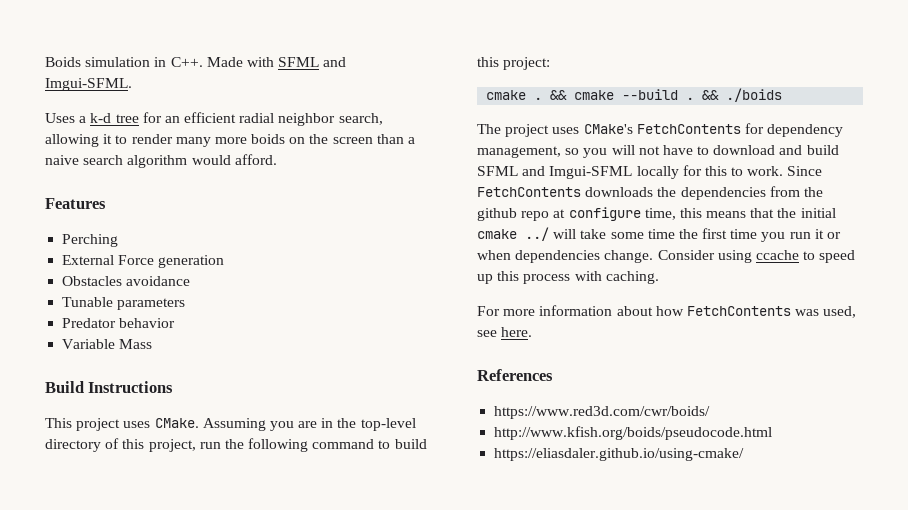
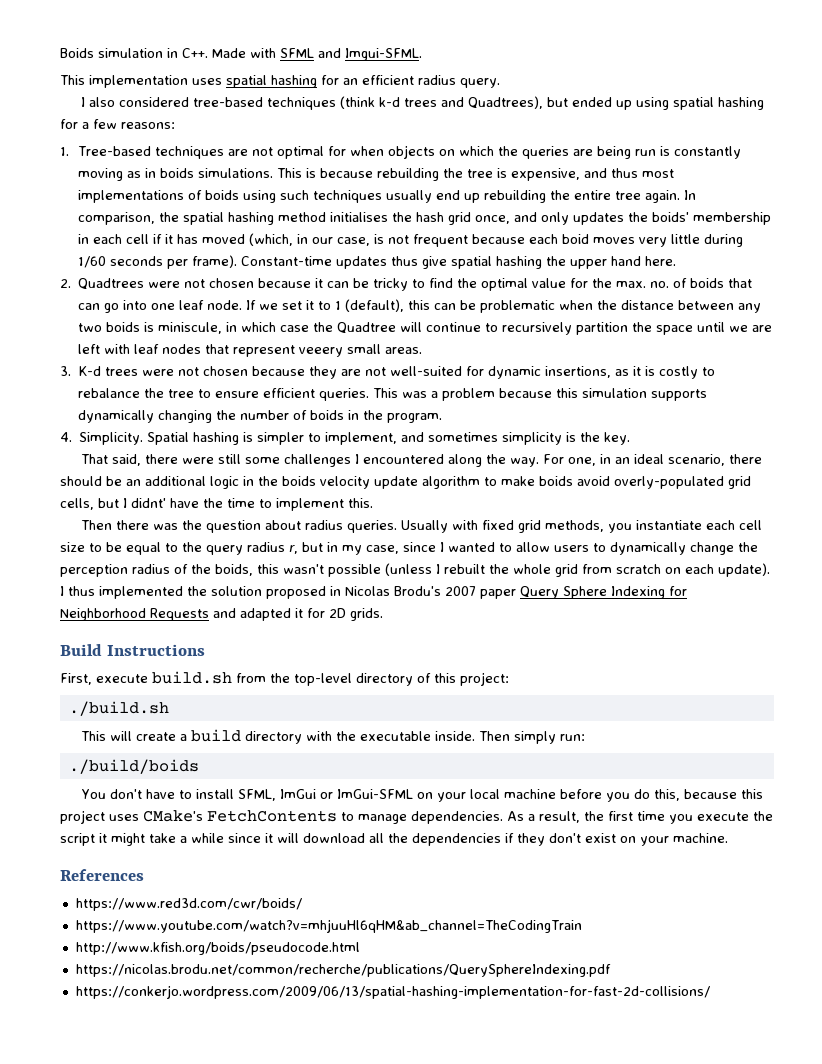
- Uses a k-d tree for an efficient radial neighbor search, allowing it to render many more boids on the screen than a naive search algorithm would afford.
- Features
- Perching
- External Force generation
- Obstacles avoidance
- Tunable parameters
- Predator behavior
- Variable Mass
+ This implementation uses spatial hashing for an efficient radius query.
+ I also considered tree-based techniques (think k-d trees and Quadtrees), but ended up using spatial hashing for a few reasons:
+ 1. Tree-based techniques are not optimal for when objects on which the queries are being run is constantly moving as in boids simulations. This is because rebuilding the tree is expensive, and thus most implementations of boids using such techniques usually end up rebuilding the entire tree again. In comparison, the spatial hashing method initialises the hash grid once, and only updates the boids' membership in each cell if it has moved (which, in our case, is not frequent because each boid moves very little during 1/60 seconds per frame). Constant-time updates thus give spatial hashing the upper hand here.
+ 2. Quadtrees were not chosen because it can be tricky to find the optimal value for the max. no. of boids that can go into one leaf node. If we set it to 1 (default), this can be problematic when the distance between any two boids is miniscule, in which case the Quadtree will continue to recursively partition the space until we are left with leaf nodes that represent veeery small areas.
+ 3. K-d trees were not chosen because they are not well-suited for dynamic insertions, as it is costly to rebalance the tree to ensure efficient queries. This was a problem because this simulation supports dynamically changing the number of boids in the program.
+ 4. Simplicity. Spatial hashing is simpler to implement, and sometimes simplicity is the key.
+ That said, there were still some challenges I encountered along the way. For one, in an ideal scenario, there should be an additional logic in the boids velocity update algorithm to make boids avoid overly-populated grid cells, but I didnt' have the time to implement this.
+ Then there was the question about radius queries. Usually with fixed grid methods, you instantiate each cell size to be equal to the query radius r, but in my case, since I wanted to allow users to dynamically change the perception radius of the boids, this wasn't possible (unless I rebuilt the whole grid from scratch on each update). I thus implemented the solution proposed in Nicolas Brodu's 2007 paper Query Sphere Indexing for Neighborhood Requests and adapted it for 2D grids.
  Build Instructions
- This project uses CMake. Assuming you are in the top-level directory of this project, run the following command to build this project:
- cmake . && cmake --build . && ./boids
- The project uses CMake's FetchContents for dependency management, so you will not have to download and build SFML and Imgui-SFML locally for this to work. Since FetchContents downloads the dependencies from the github repo at configure time, this means that the initial cmake ../ will take some time the first time you run it or when dependencies change. Consider using ccache to speed up this process with caching.
- For more information about how FetchContents was used, see here.
+ First, execute build.sh from the top-level directory of this project:
+ ./build.sh
+ This will create a build directory with the executable inside. Then simply run:
+ ./build/boids
+ You don't have to install SFML, ImGui or ImGui-SFML on your local machine before you do this, because this project uses CMake's FetchContents to manage dependencies. As a result, the first time you execute the script it might take a while since it will download all the dependencies if they don't exist on your machine.
+ https://www.youtube.com/watch?v=mhjuuHl6qHM&ab_channel=TheCodingTrain
- https://eliasdaler.github.io/using-cmake/
+ https://nicolas.brodu.net/common/recherche/publications/QuerySphereIndexing.pdf
+ https://conkerjo.wordpress.com/2009/06/13/spatial-hashing-implementation-for-fast-2d-collisions/

